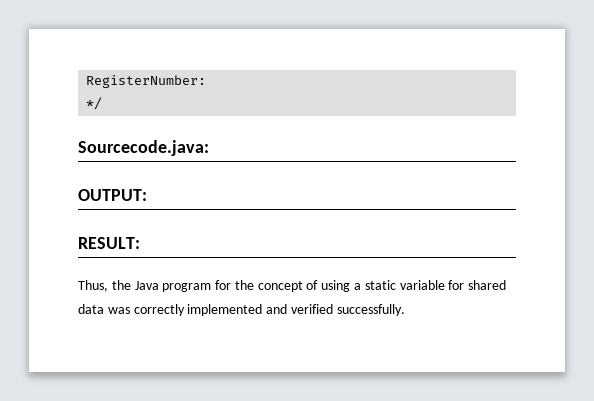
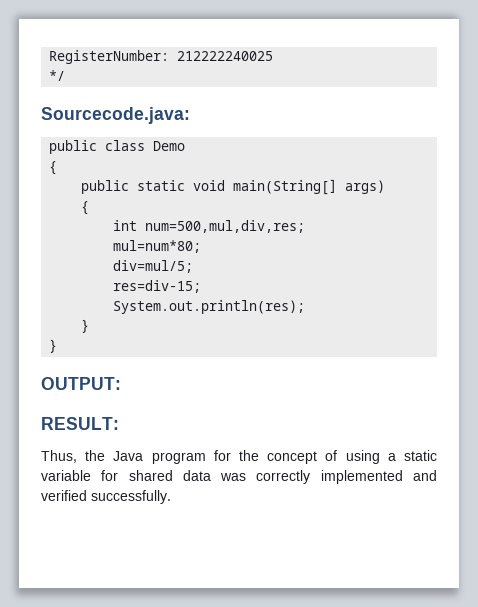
- RegisterNumber:
+ RegisterNumber: 212222240025
+ public class Demo
+ {
+ public static void main(String[] args)
+ {
+ int num=500,mul,div,res;
+ mul=num*80;
+ div=mul/5;
+ res=div-15;
+ System.out.println(res);
+ }
+ }

